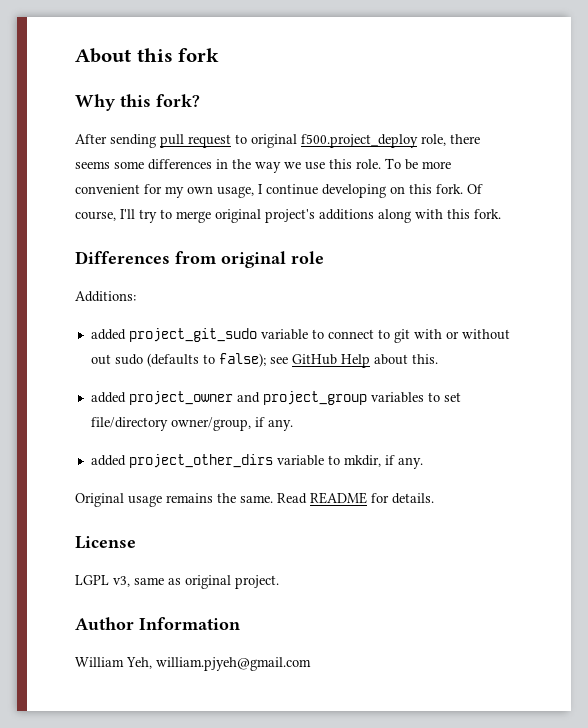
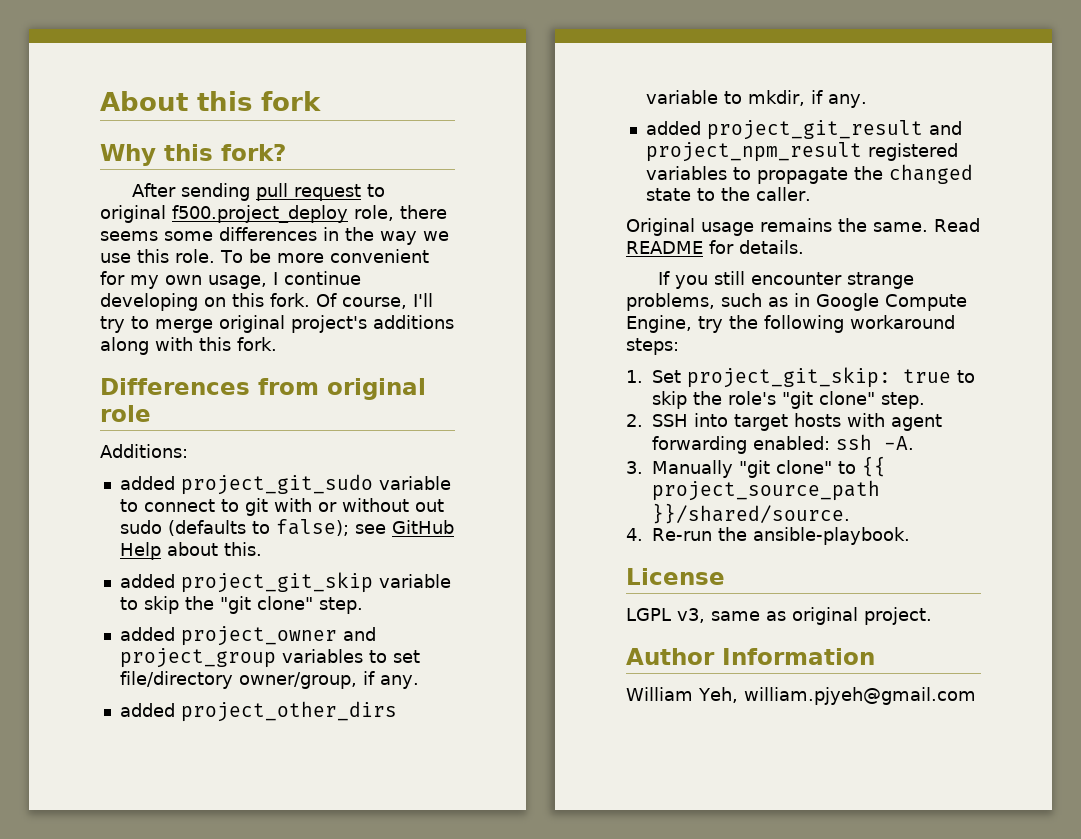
+ added project_git_skip variable to skip the "git clone" step.
+ added project_git_result and project_npm_result registered variables to propagate the changed state to the caller.
+ If you still encounter strange problems, such as in Google Compute Engine, try the following workaround steps:
+ 1. Set project_git_skip: true to skip the role's "git clone" step.
+ 2. SSH into target hosts with agent forwarding enabled: ssh -A.
+ 3. Manually "git clone" to {{ project_source_path }}/shared/source.
+ 4. Re-run the ansible-playbook.

